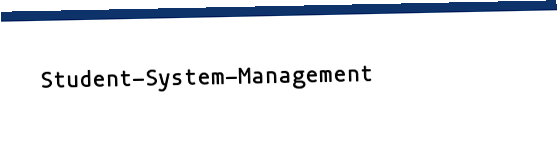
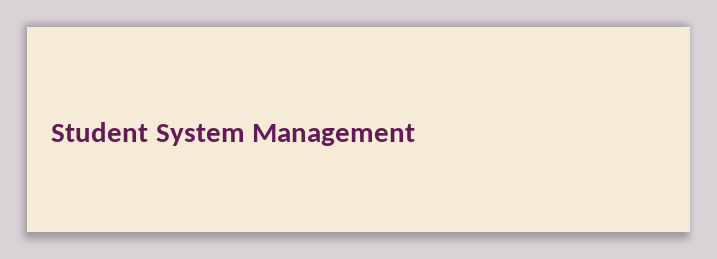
- Student-System-Management
+ Student System Management

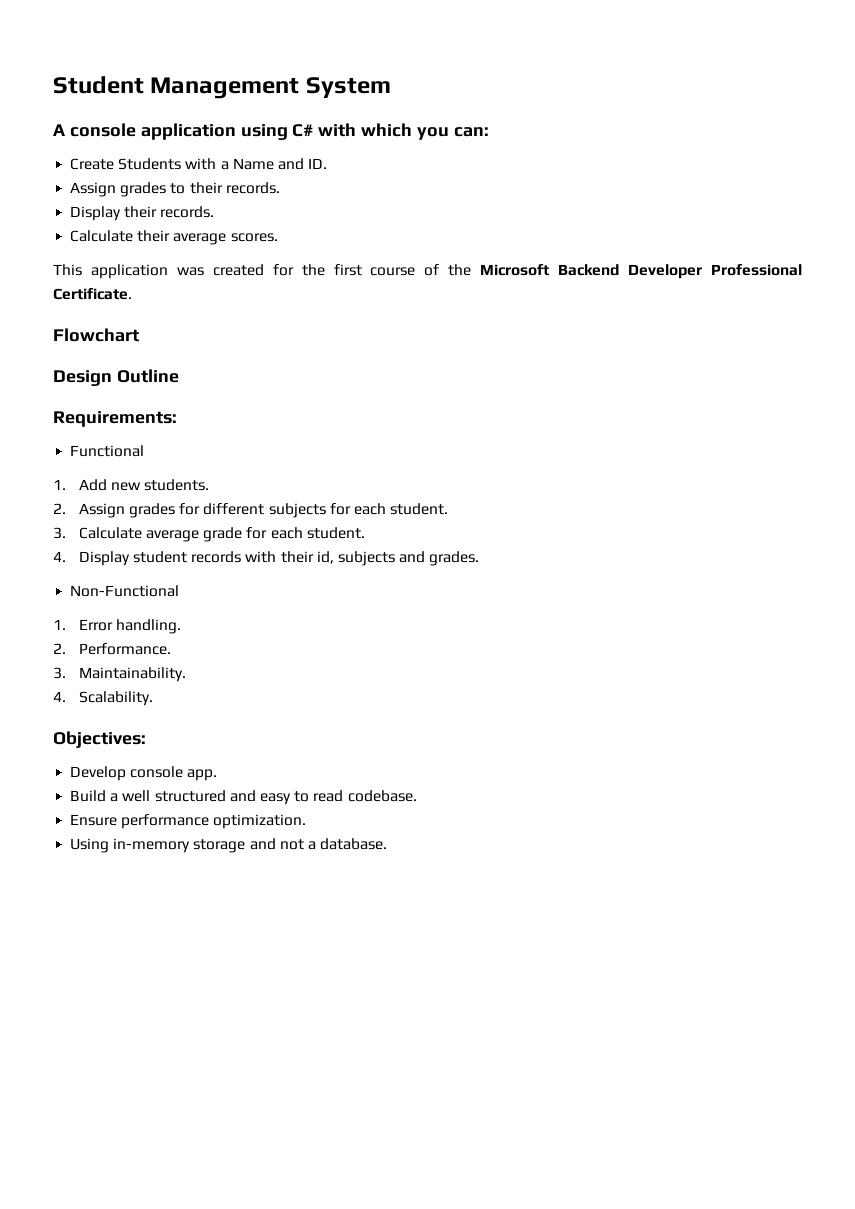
- Student System Management
+ Student Management System
+ A console application using C# with which you can:
+ Create Students with a Name and ID.
+ Assign grades to their records.
+ Display their records.
+ Calculate their average scores.
+ This application was created for the first course of the Microsoft Backend Developer Professional Certificate.
+ Flowchart
+ Design Outline
+ Requirements:
+ Functional
+ 1. Add new students.
+ 2. Assign grades for different subjects for each student.
+ 3. Calculate average grade for each student.
+ 4. Display student records with their id, subjects and grades.
+ Non-Functional
+ 1. Error handling.
+ 2. Performance.
+ 3. Maintainability.
+ 4. Scalability.
+ Objectives:
+ Develop console app.
+ Build a well structured and easy to read codebase.
+ Ensure performance optimization.
+ Using in-memory storage and not a database.

